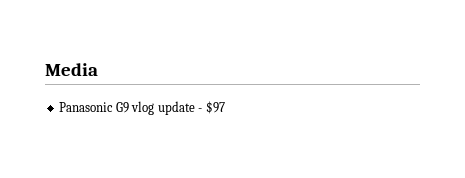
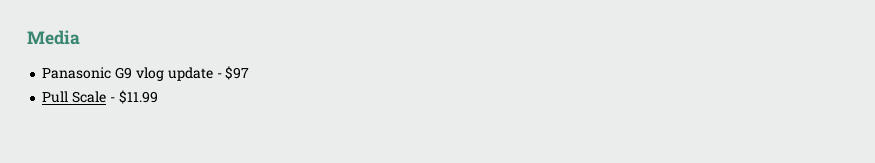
+ Pull Scale - $11.99

